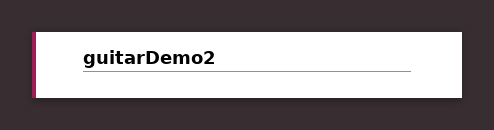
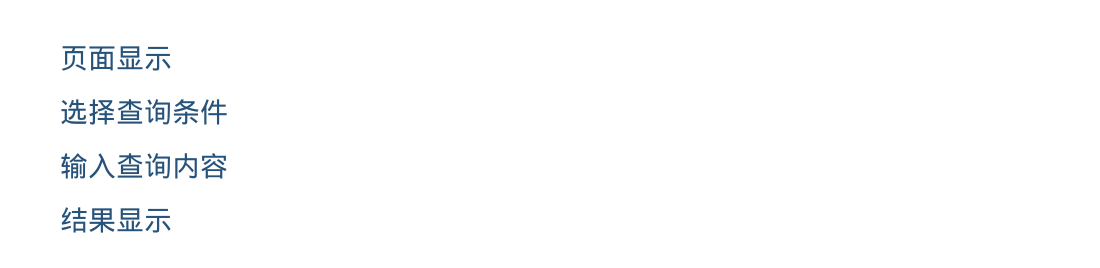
- guitarDemo2
+ 页面显示
+ 选择查询条件
+ 输入查询内容
+ 结果显示

